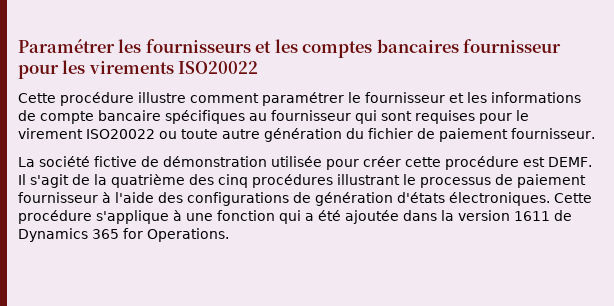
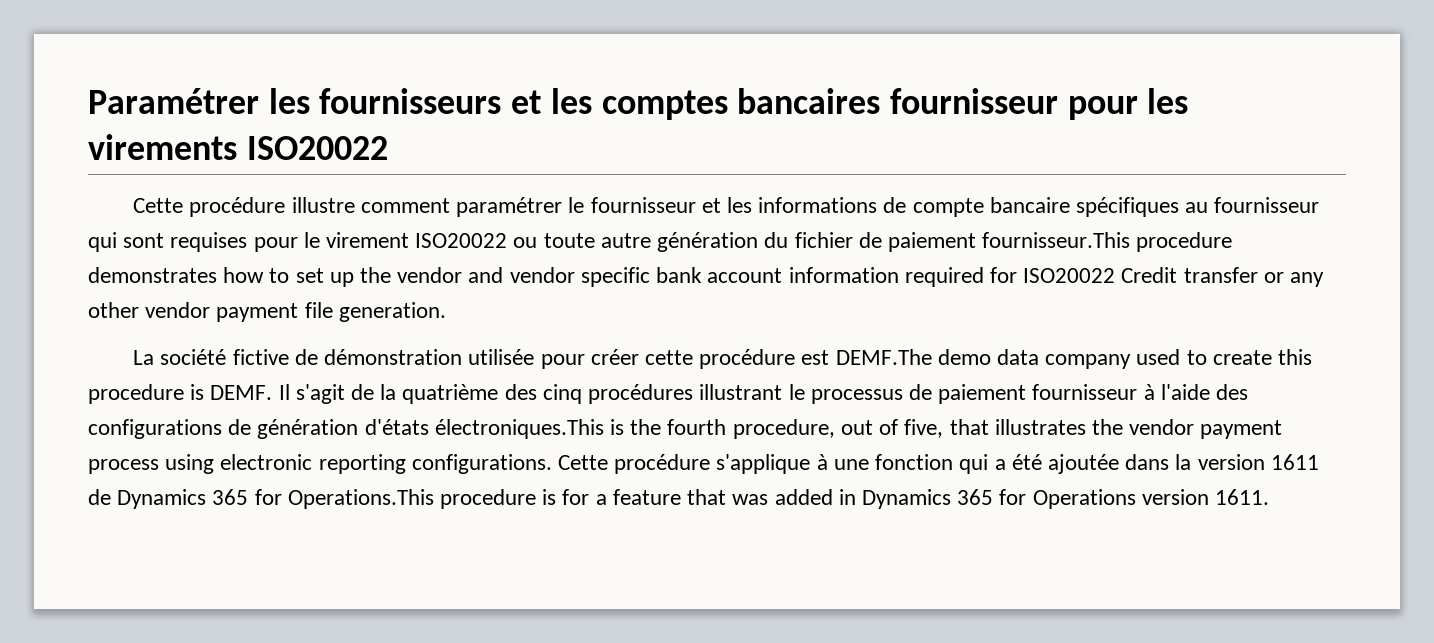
- Cette procédure illustre comment paramétrer le fournisseur et les informations de compte bancaire spécifiques au fournisseur qui sont requises pour le virement ISO20022 ou toute autre génération du fichier de paiement fournisseur.
+ Cette procédure illustre comment paramétrer le fournisseur et les informations de compte bancaire spécifiques au fournisseur qui sont requises pour le virement ISO20022 ou toute autre génération du fichier de paiement fournisseur.This procedure demonstrates how to set up the vendor and vendor specific bank account information required for ISO20022 Credit transfer or any other vendor payment file generation.
- La société fictive de démonstration utilisée pour créer cette procédure est DEMF.
+ La société fictive de démonstration utilisée pour créer cette procédure est DEMF.The demo data company used to create this procedure is DEMF.
- Il s'agit de la quatrième des cinq procédures illustrant le processus de paiement fournisseur à l'aide des configurations de génération d'états électroniques.
+ Il s'agit de la quatrième des cinq procédures illustrant le processus de paiement fournisseur à l'aide des configurations de génération d'états électroniques.This is the fourth procedure, out of five, that illustrates the vendor payment process using electronic reporting configurations.
- Cette procédure s'applique à une fonction qui a été ajoutée dans la version 1611 de Dynamics 365 for Operations.
+ Cette procédure s'applique à une fonction qui a été ajoutée dans la version 1611 de Dynamics 365 for Operations.This procedure is for a feature that was added in Dynamics 365 for Operations version 1611.

